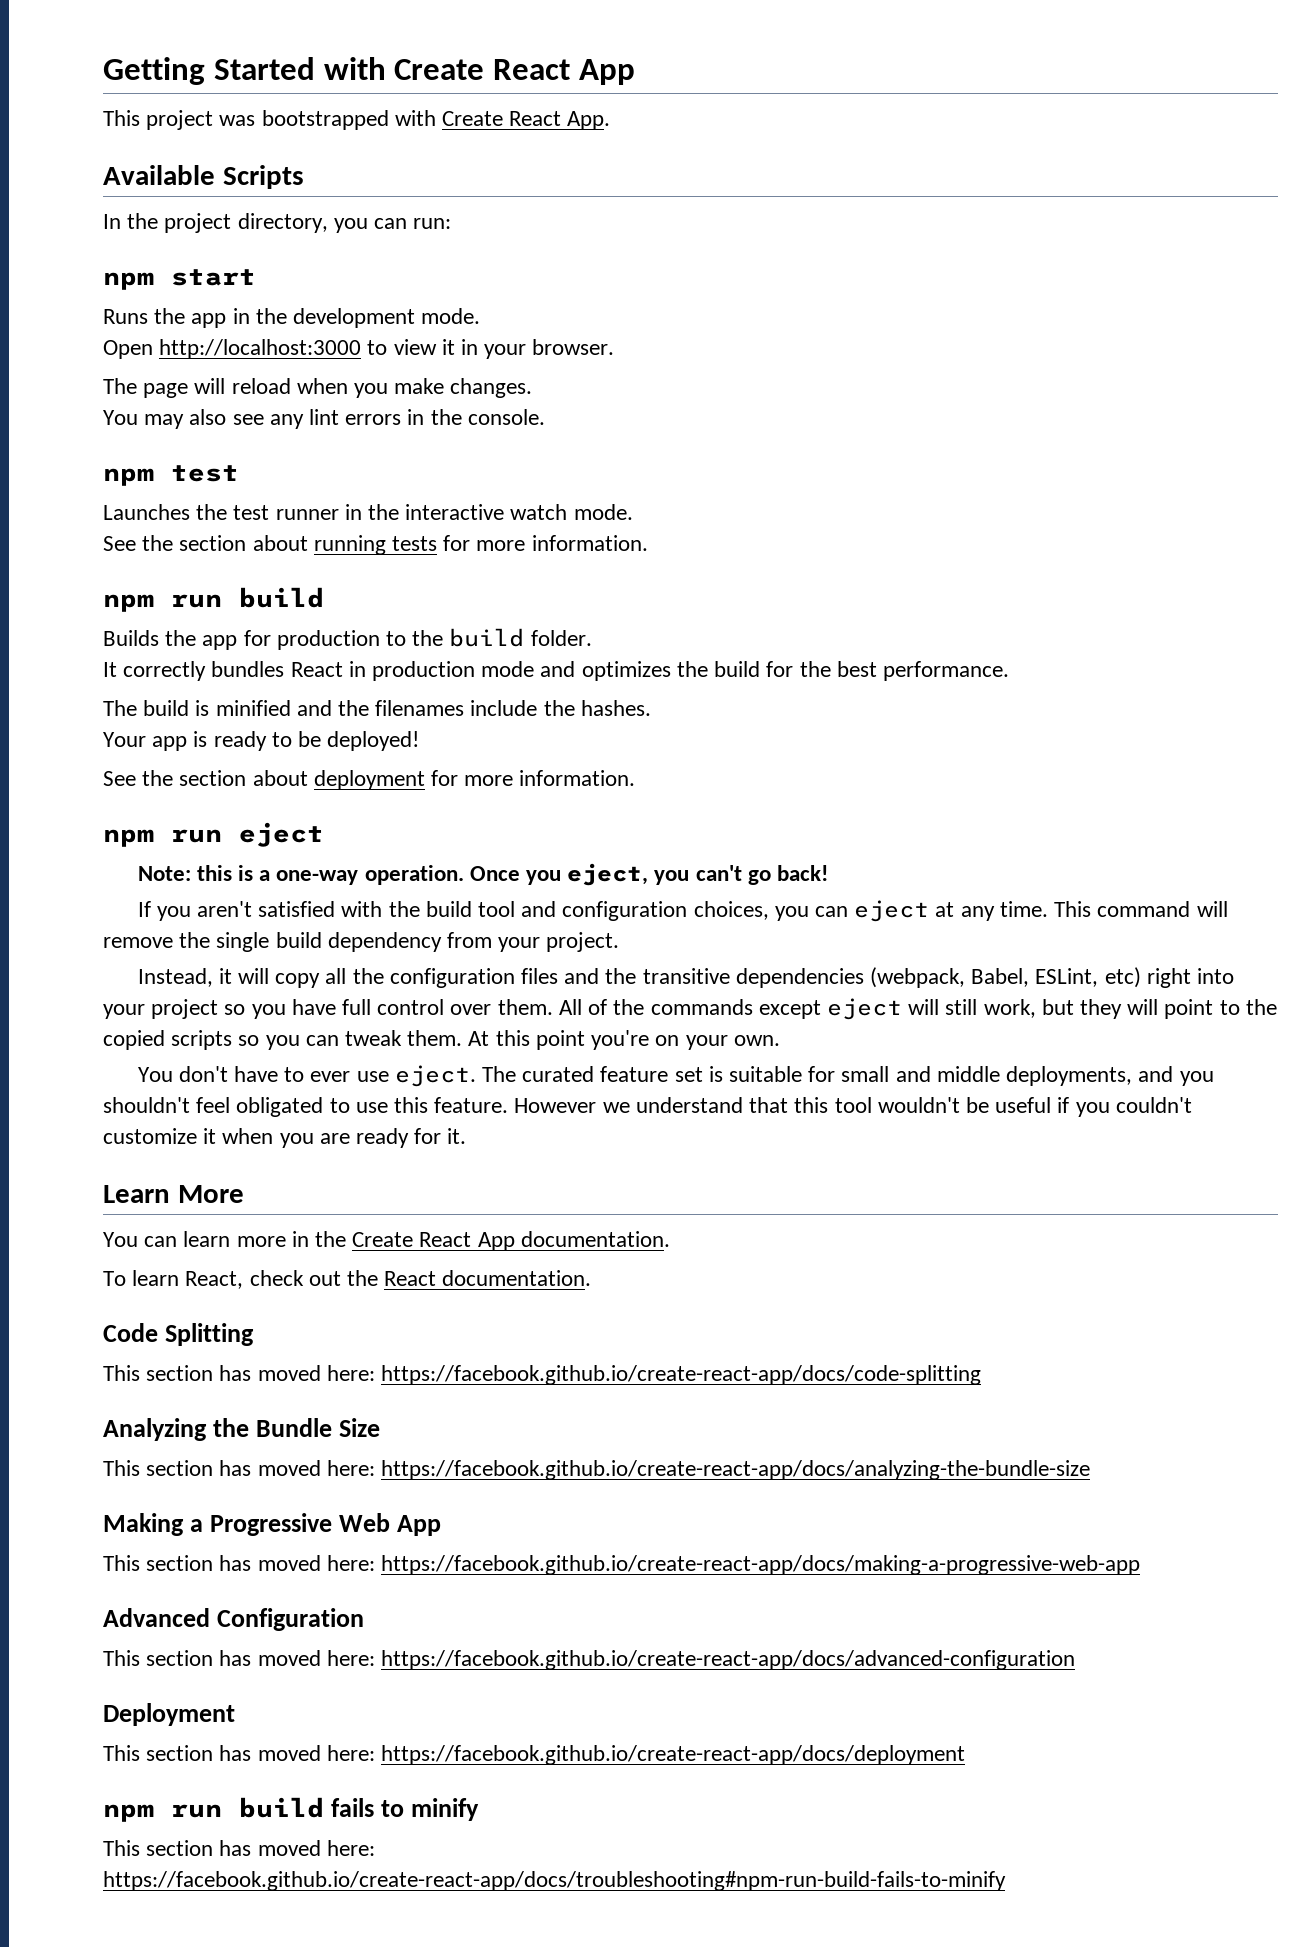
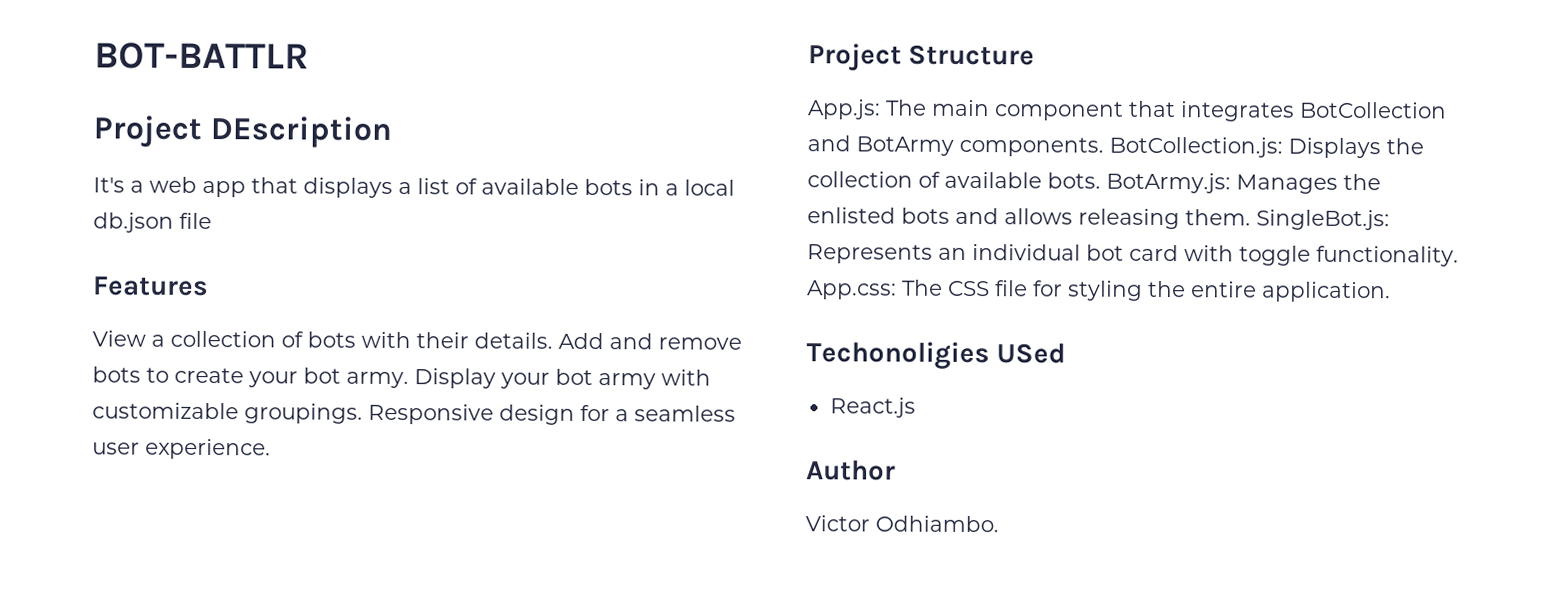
- Getting Started with Create React App
- This project was bootstrapped with Create React App.
- Available Scripts
- In the project directory, you can run:
- npm start
- Runs the app in the development mode.
- Open http://localhost:3000 to view it in your browser.
- The page will reload when you make changes.
- You may also see any lint errors in the console.
- npm test
- Launches the test runner in the interactive watch mode.
- See the section about running tests for more information.
- npm run build
- Builds the app for production to the build folder.
- It correctly bundles React in production mode and optimizes the build for the best performance.
- The build is minified and the filenames include the hashes.
- Your app is ready to be deployed!
- See the section about deployment for more information.
- npm run eject
- Note: this is a one-way operation. Once you eject, you can't go back!
- If you aren't satisfied with the build tool and configuration choices, you can eject at any time. This command will remove the single build dependency from your project.
- Instead, it will copy all the configuration files and the transitive dependencies (webpack, Babel, ESLint, etc) right into your project so you have full control over them. All of the commands except eject will still work, but they will point to the copied scripts so you can tweak them. At this point you're on your own.
- You don't have to ever use eject. The curated feature set is suitable for small and middle deployments, and you shouldn't feel obligated to use this feature. However we understand that this tool wouldn't be useful if you couldn't customize it when you are ready for it.
- Learn More
- You can learn more in the Create React App documentation.
- To learn React, check out the React documentation.
- Code Splitting
- This section has moved here: https://facebook.github.io/create-react-app/docs/code-splitting
- Analyzing the Bundle Size
- This section has moved here: https://facebook.github.io/create-react-app/docs/analyzing-the-bundle-size
- Making a Progressive Web App
- This section has moved here: https://facebook.github.io/create-react-app/docs/making-a-progressive-web-app
- Advanced Configuration
- This section has moved here: https://facebook.github.io/create-react-app/docs/advanced-configuration
- Deployment
- This section has moved here: https://facebook.github.io/create-react-app/docs/deployment
- npm run build fails to minify
- This section has moved here: https://facebook.github.io/create-react-app/docs/troubleshooting#npm-run-build-fails-to-minify
+ BOT-BATTLR
+ Project DEscription
+ It's a web app that displays a list of available bots in a local db.json file
+ Features
+ View a collection of bots with their details. Add and remove bots to create your bot army. Display your bot army with customizable groupings. Responsive design for a seamless user experience.
+ Project Structure
+ App.js: The main component that integrates BotCollection and BotArmy components. BotCollection.js: Displays the collection of available bots. BotArmy.js: Manages the enlisted bots and allows releasing them. SingleBot.js: Represents an individual bot card with toggle functionality. App.css: The CSS file for styling the entire application.
+ Techonoligies USed
+ React.js
+ Author
+ Victor Odhiambo.

